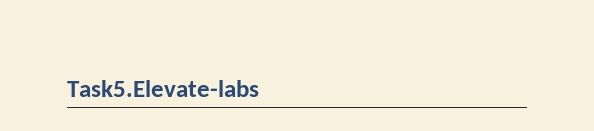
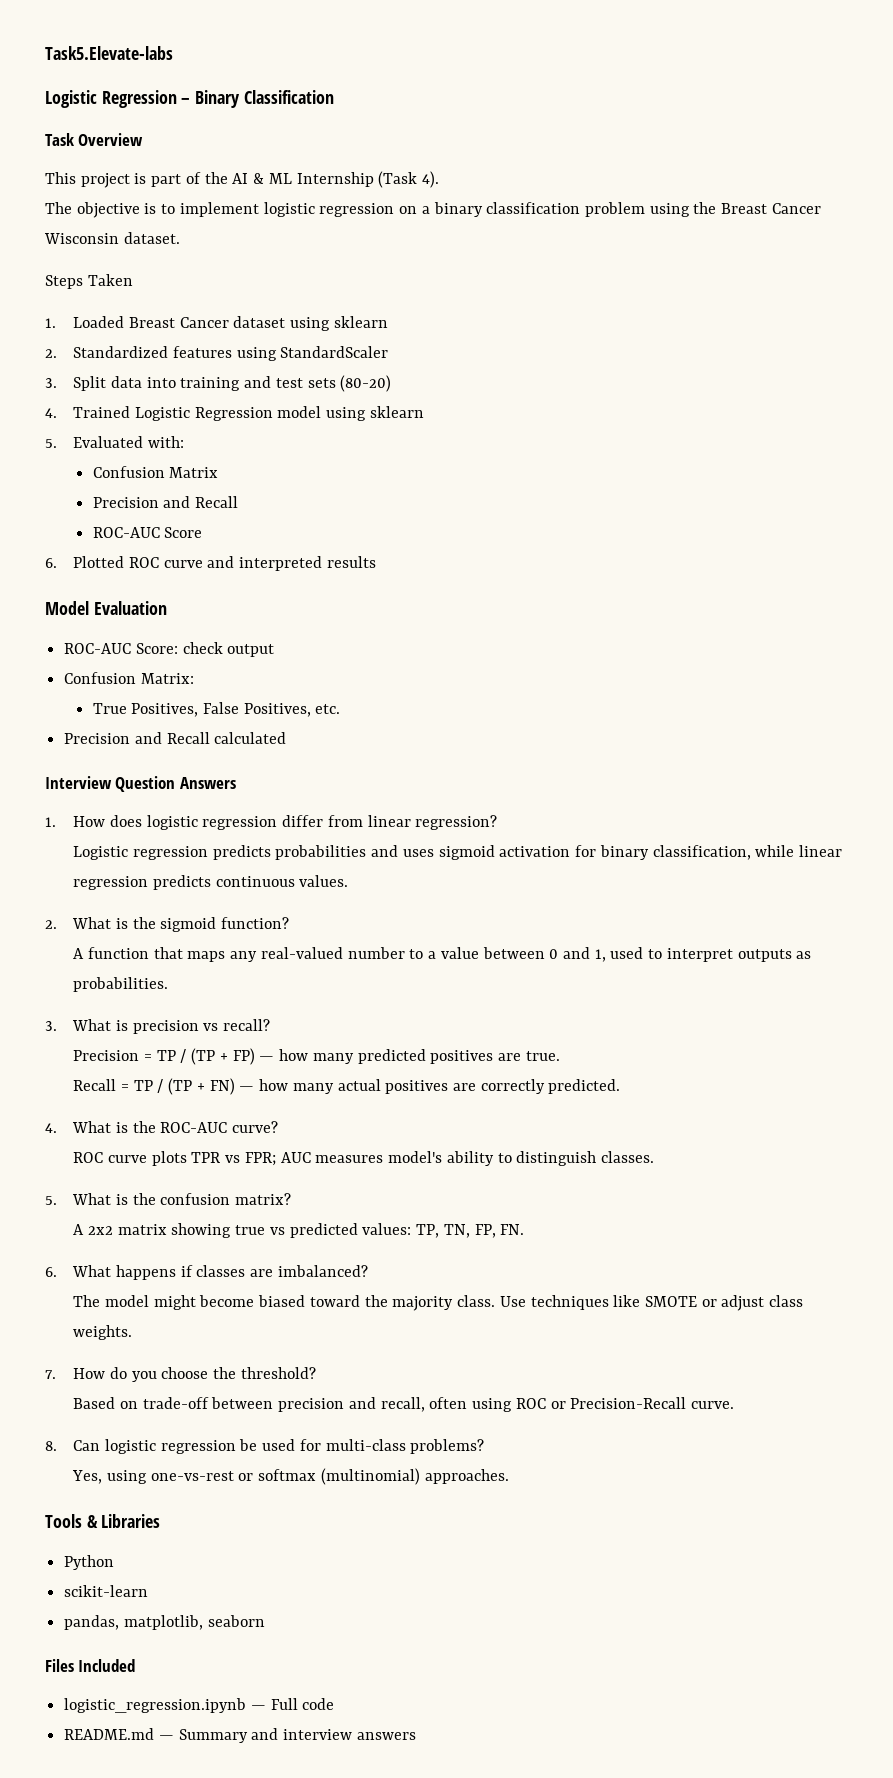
+ Logistic Regression – Binary Classification
+ Task Overview
+ This project is part of the AI & ML Internship (Task 4).
+ The objective is to implement logistic regression on a binary classification problem using the Breast Cancer Wisconsin dataset.
+ Steps Taken
+ 1. Loaded Breast Cancer dataset using sklearn
+ 2. Standardized features using StandardScaler
+ 3. Split data into training and test sets (80-20)
+ 4. Trained Logistic Regression model using sklearn
+ 5. Evaluated with:
+ Confusion Matrix
+ Precision and Recall
+ ROC-AUC Score
+ 6. Plotted ROC curve and interpreted results
+ Model Evaluation
+ ROC-AUC Score: check output
+ Confusion Matrix:
+ True Positives, False Positives, etc.
+ Precision and Recall calculated
+ Interview Question Answers
+ 1. How does logistic regression differ from linear regression?
+ Logistic regression predicts probabilities and uses sigmoid activation for binary classification, while linear regression predicts continuous values.
+ 2. What is the sigmoid function?
+ A function that maps any real-valued number to a value between 0 and 1, used to interpret outputs as probabilities.
+ 3. What is precision vs recall?
+ Precision = TP / (TP + FP) — how many predicted positives are true.
+ Recall = TP / (TP + FN) — how many actual positives are correctly predicted.
+ 4. What is the ROC-AUC curve?
+ ROC curve plots TPR vs FPR; AUC measures model's ability to distinguish classes.
+ 5. What is the confusion matrix?
+ A 2x2 matrix showing true vs predicted values: TP, TN, FP, FN.
+ 6. What happens if classes are imbalanced?
+ The model might become biased toward the majority class. Use techniques like SMOTE or adjust class weights.
+ 7. How do you choose the threshold?
+ Based on trade-off between precision and recall, often using ROC or Precision-Recall curve.
+ 8. Can logistic regression be used for multi-class problems?
+ Yes, using one-vs-rest or softmax (multinomial) approaches.
+ Tools & Libraries
+ Python
+ scikit-learn
+ pandas, matplotlib, seaborn
+ Files Included
+ logistic_regression.ipynb — Full code
+ README.md — Summary and interview answers

